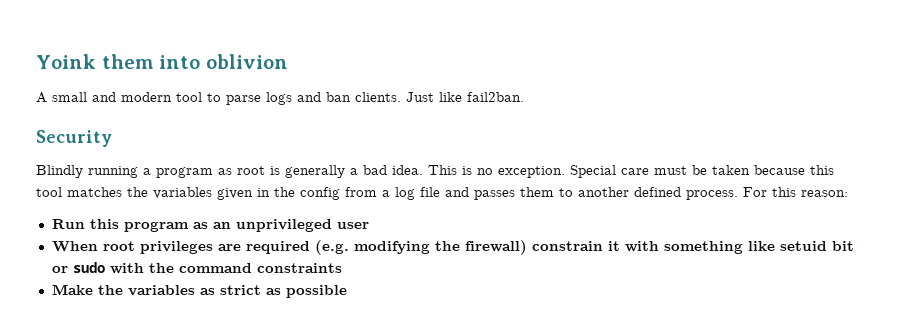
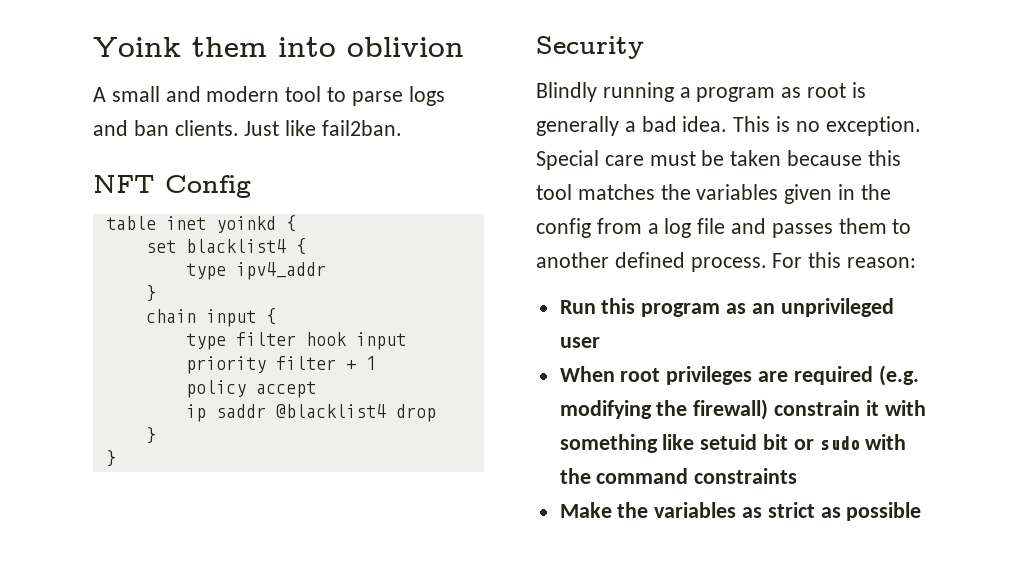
+ NFT Config
+ table inet yoinkd {
+ set blacklist4 {
+ type ipv4_addr
+ }
+ chain input {
+ type filter hook input priority filter + 1
+ policy accept
+ ip saddr @blacklist4 drop
+ }
+ }

